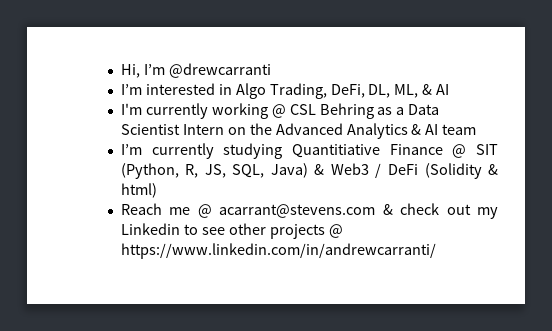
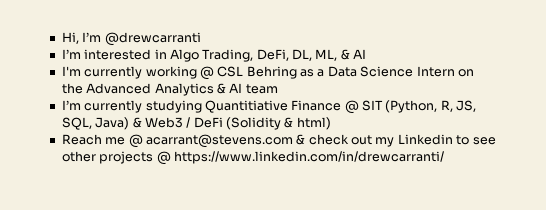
- I'm currently working @ CSL Behring as a Data Scientist Intern on the Advanced Analytics & AI team
+ I'm currently working @ CSL Behring as a Data Science Intern on the Advanced Analytics & AI team
- Reach me @ acarrant@stevens.com & check out my Linkedin to see other projects @ https://www.linkedin.com/in/andrewcarranti/
+ Reach me @ acarrant@stevens.com & check out my Linkedin to see other projects @ https://www.linkedin.com/in/drewcarranti/

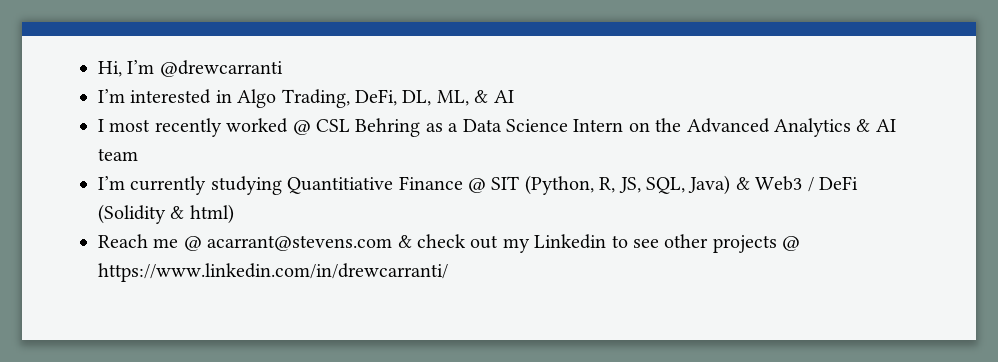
- I'm currently working @ CSL Behring as a Data Science Intern on the Advanced Analytics & AI team
+ I most recently worked @ CSL Behring as a Data Science Intern on the Advanced Analytics & AI team

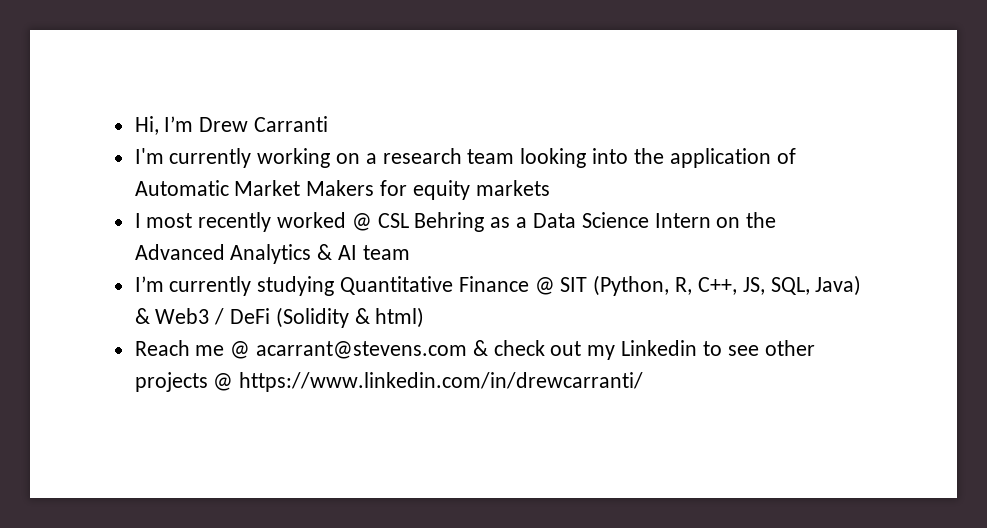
- Hi, I’m @drewcarranti
- I’m interested in Algo Trading, DeFi, DL, ML, & AI
+ Hi, I’m Drew Carranti
+ I'm currently working on a research team looking into the application of Automatic Market Makers for equity markets
- I’m currently studying Quantitiative Finance @ SIT (Python, R, JS, SQL, Java) & Web3 / DeFi (Solidity & html)
+ I’m currently studying Quantitative Finance @ SIT (Python, R, C++, JS, SQL, Java) & Web3 / DeFi (Solidity & html)

